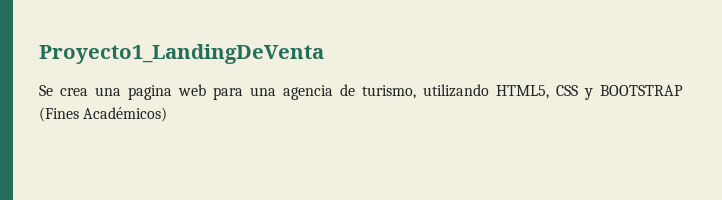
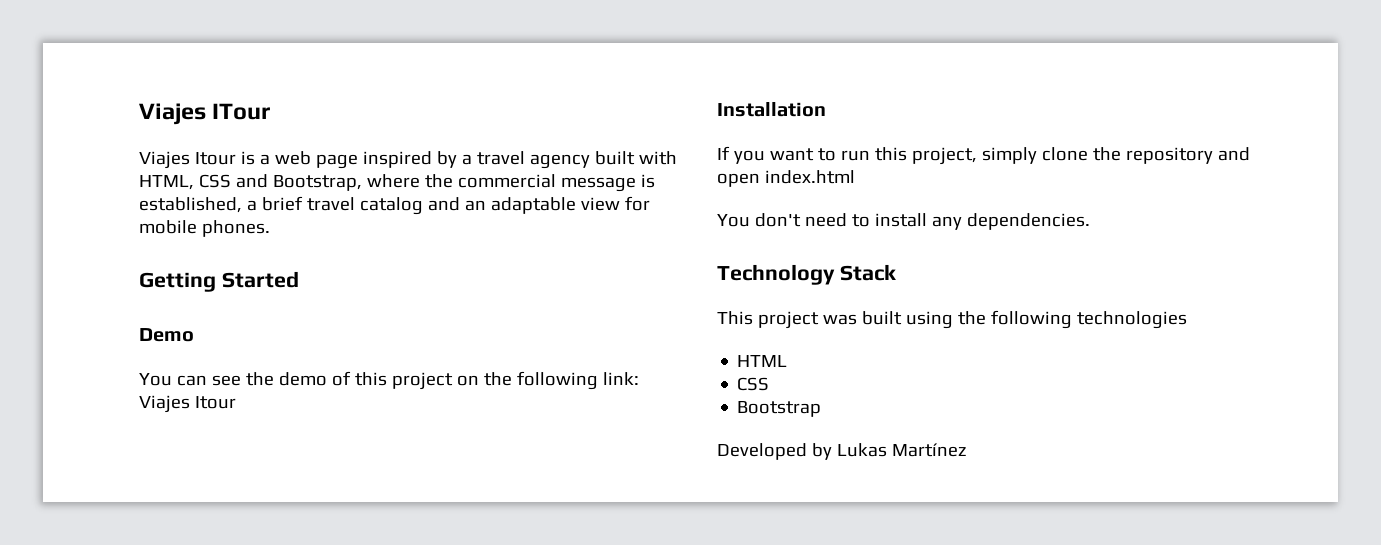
- Proyecto1_LandingDeVenta
- Se crea una pagina web para una agencia de turismo, utilizando HTML5, CSS y BOOTSTRAP (Fines Académicos)
+ Viajes ITour
+ Viajes Itour is a web page inspired by a travel agency built with HTML, CSS and Bootstrap, where the commercial message is established, a brief travel catalog and an adaptable view for mobile phones.
+ Getting Started
+ Demo
+ You can see the demo of this project on the following link: Viajes Itour
+ Installation
+ If you want to run this project, simply clone the repository and open index.html
+ You don't need to install any dependencies.
+ Technology Stack
+ This project was built using the following technologies
+ HTML
+ CSS
+ Bootstrap
+ Developed by Lukas Martínez

